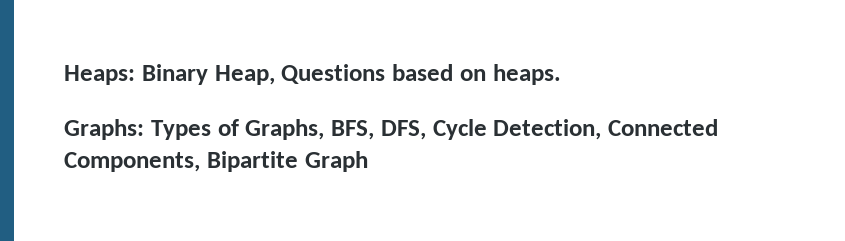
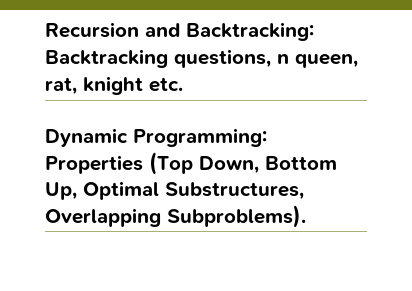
- Heaps: Binary Heap, Questions based on heaps.
- Graphs: Types of Graphs, BFS, DFS, Cycle Detection, Connected Components, Bipartite Graph
+ Recursion and Backtracking: Backtracking questions, n queen, rat, knight etc.
+ Dynamic Programming: Properties (Top Down, Bottom Up, Optimal Substructures, Overlapping Subproblems).

